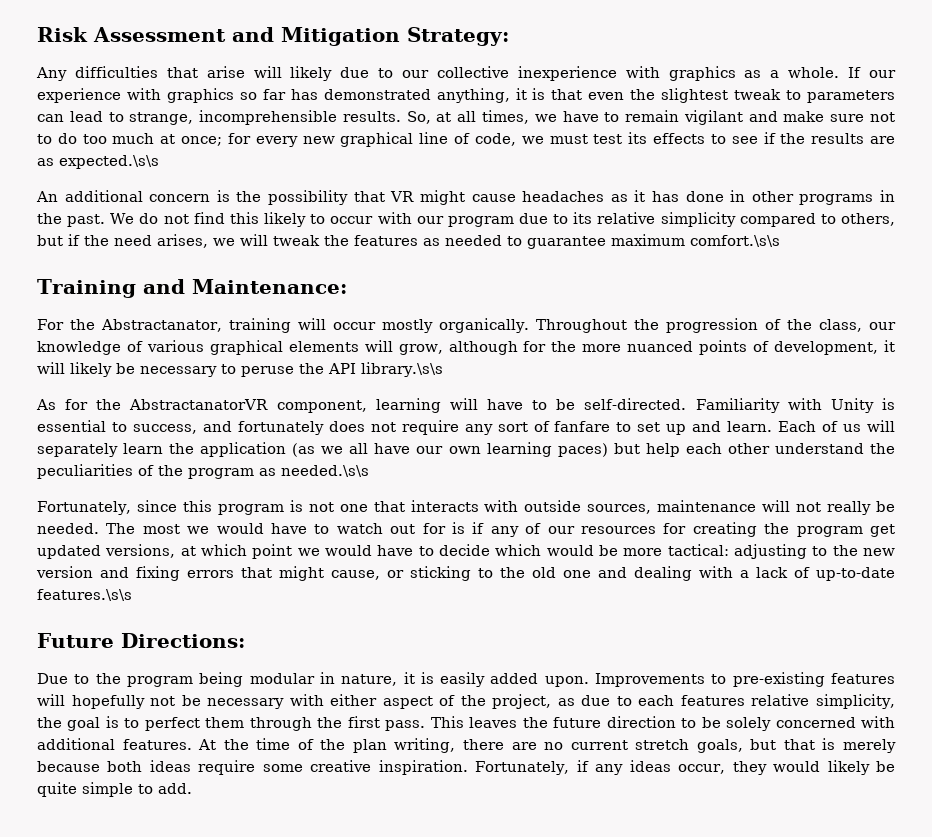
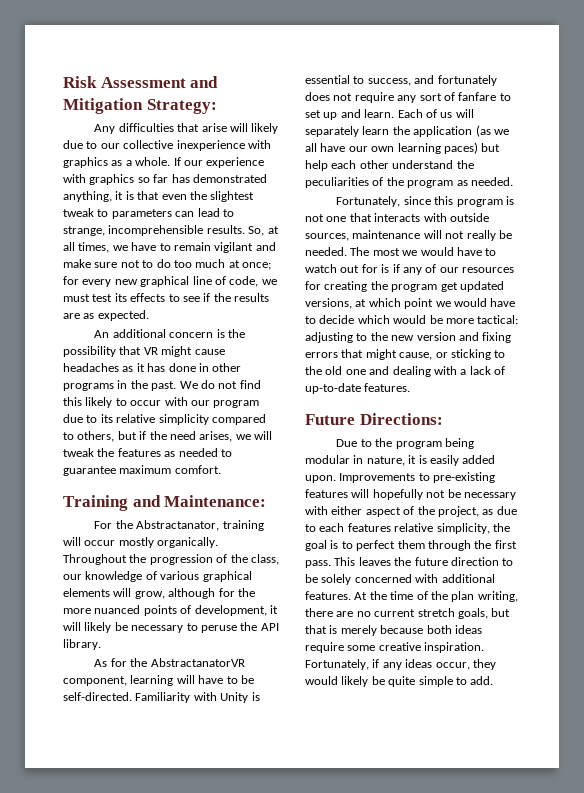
- So, at all times, we have to remain vigilant and make sure not to do too much at once; for every new graphical line of code, we must test its effects to see if the results are as expected.\s\s
+ So, at all times, we have to remain vigilant and make sure not to do too much at once; for every new graphical line of code, we must test its effects to see if the results are as expected.
- We do not find this likely to occur with our program due to its relative simplicity compared to others, but if the need arises, we will tweak the features as needed to guarantee maximum comfort.\s\s
+ We do not find this likely to occur with our program due to its relative simplicity compared to others, but if the need arises, we will tweak the features as needed to guarantee maximum comfort.
- Throughout the progression of the class, our knowledge of various graphical elements will grow, although for the more nuanced points of development, it will likely be necessary to peruse the API library.\s\s
+ Throughout the progression of the class, our knowledge of various graphical elements will grow, although for the more nuanced points of development, it will likely be necessary to peruse the API library.
- Each of us will separately learn the application (as we all have our own learning paces) but help each other understand the peculiarities of the program as needed.\s\s
+ Each of us will separately learn the application (as we all have our own learning paces) but help each other understand the peculiarities of the program as needed.
- The most we would have to watch out for is if any of our resources for creating the program get updated versions, at which point we would have to decide which would be more tactical: adjusting to the new version and fixing errors that might cause, or sticking to the old one and dealing with a lack of up-to-date features.\s\s
+ The most we would have to watch out for is if any of our resources for creating the program get updated versions, at which point we would have to decide which would be more tactical: adjusting to the new version and fixing errors that might cause, or sticking to the old one and dealing with a lack of up-to-date features.

